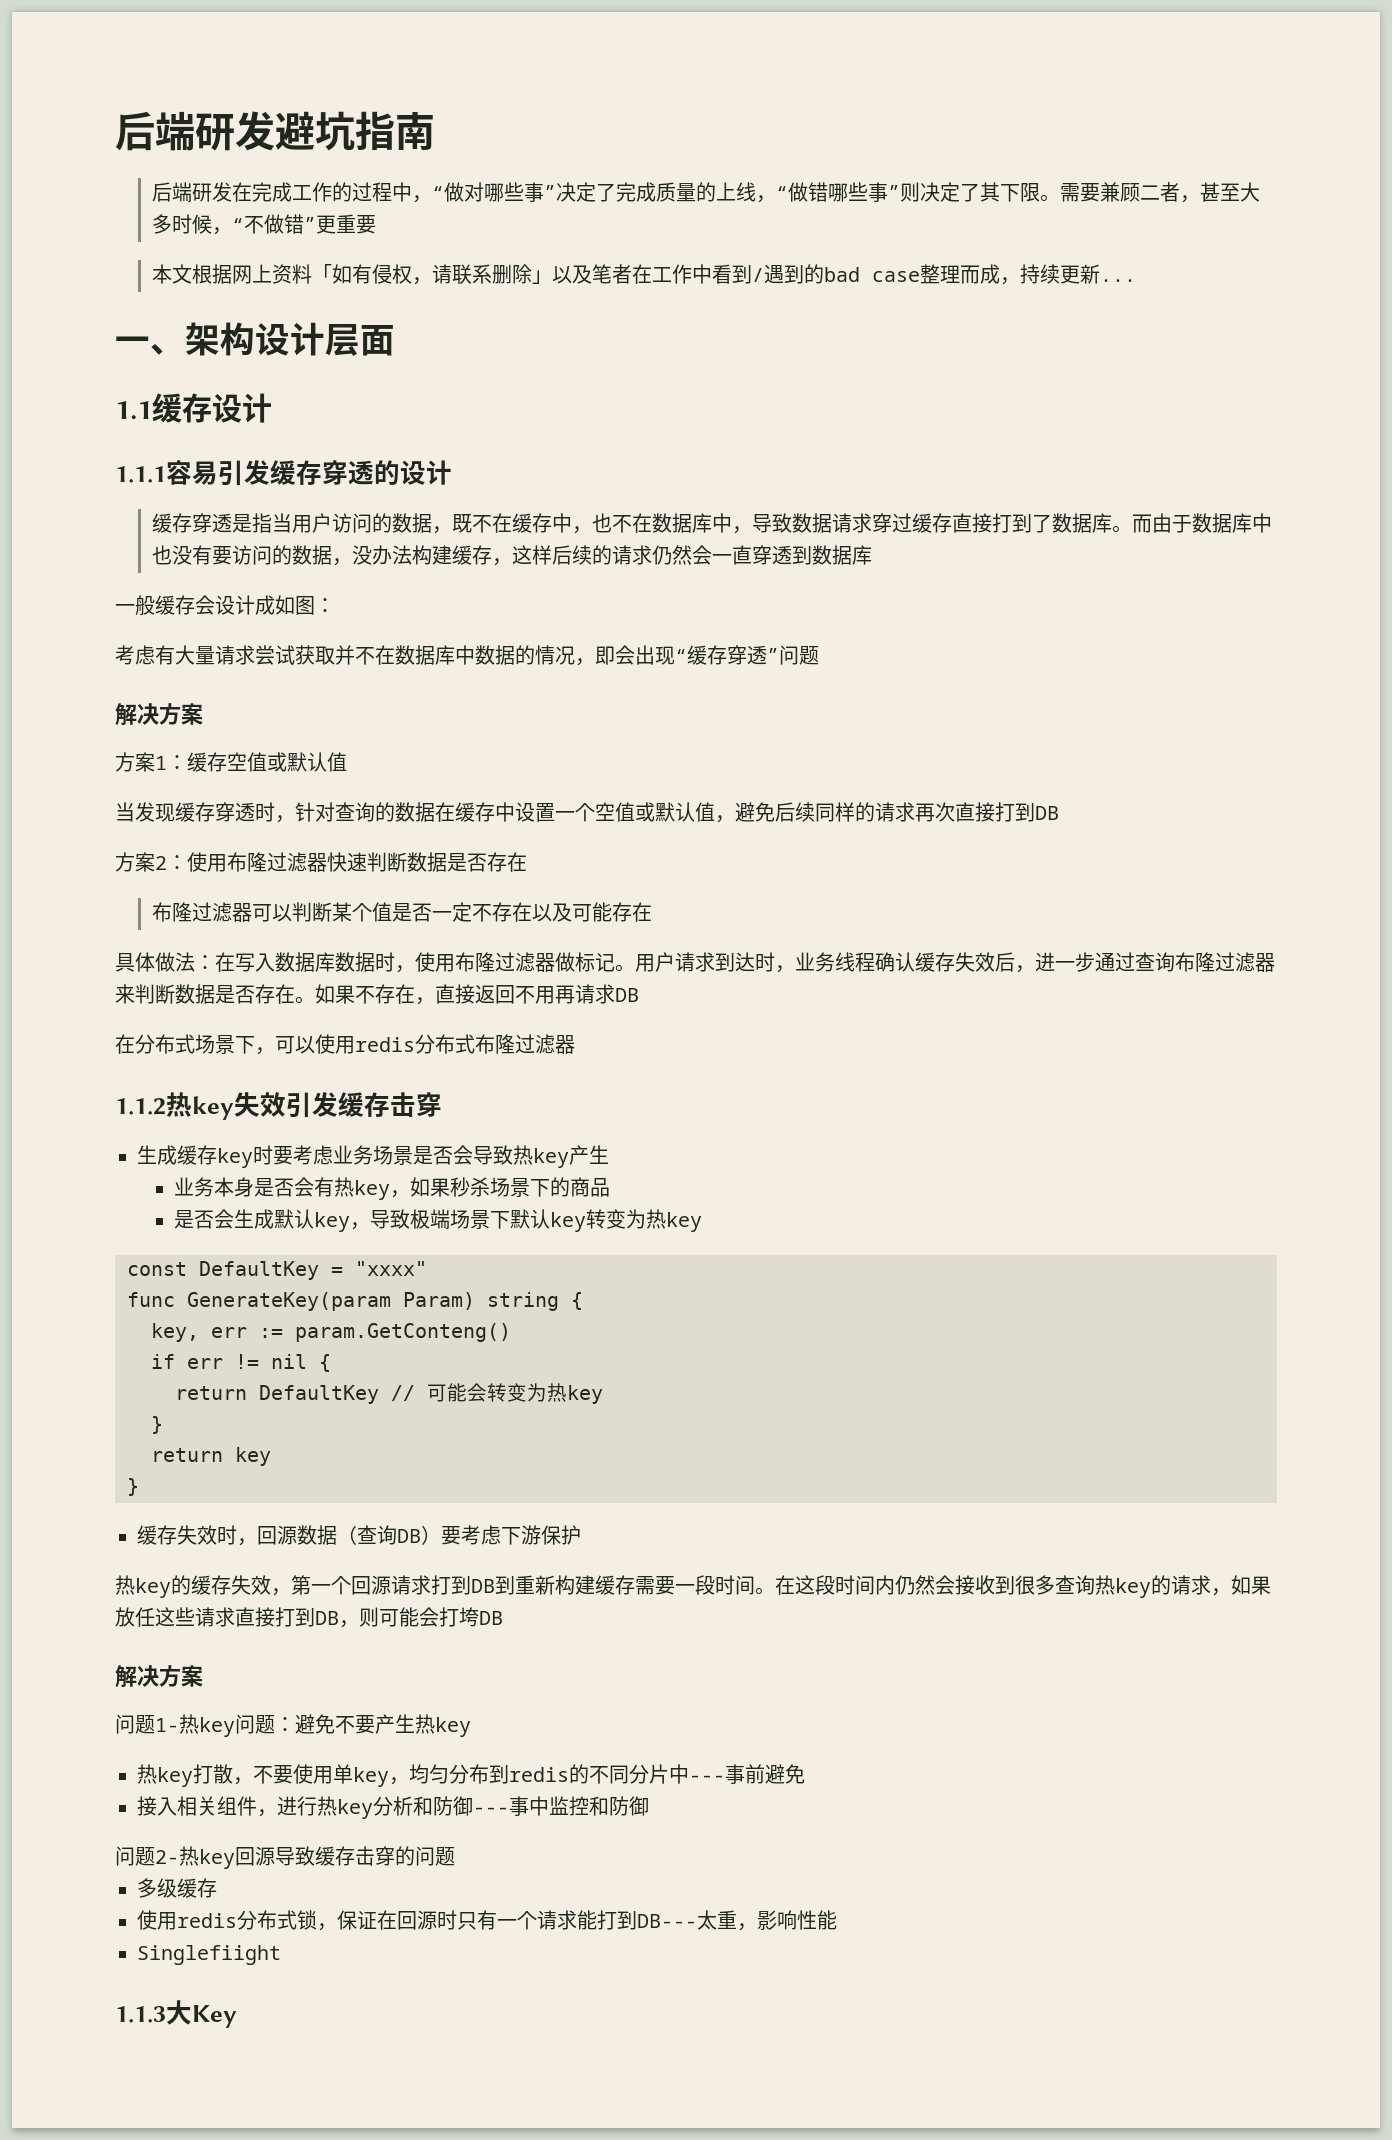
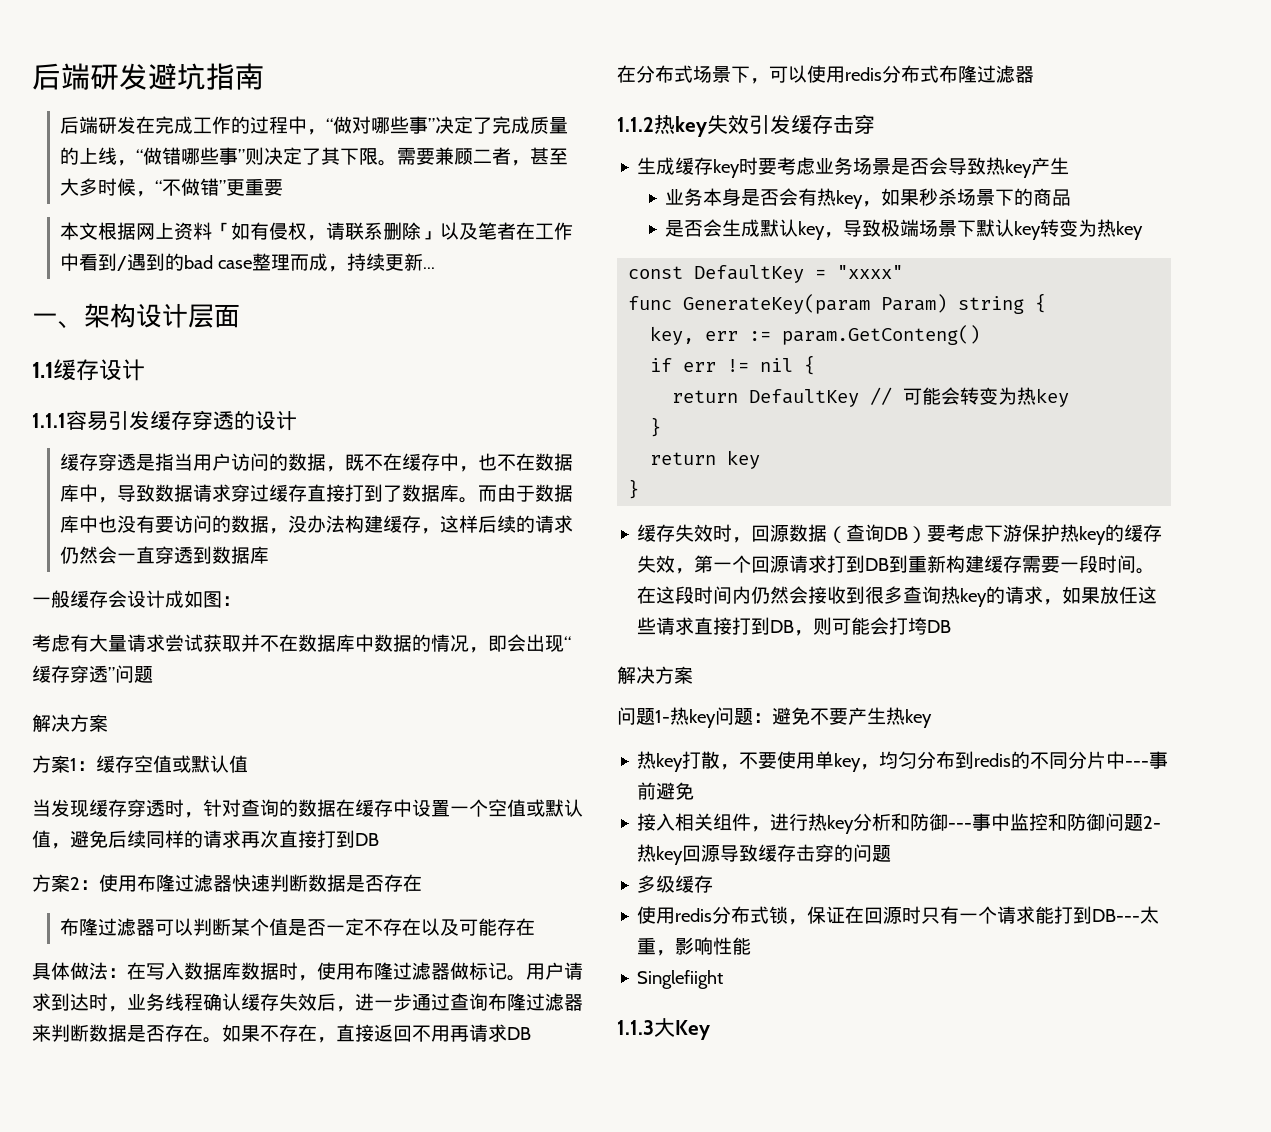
- 缓存失效时，回源数据（查询DB）要考虑下游保护
- 热key的缓存失效，第一个回源请求打到DB到重新构建缓存需要一段时间。
+ 缓存失效时，回源数据（查询DB）要考虑下游保护热key的缓存失效，第一个回源请求打到DB到重新构建缓存需要一段时间。
- 接入相关组件，进行热key分析和防御---事中监控和防御
- 问题2-热key回源导致缓存击穿的问题
+ 接入相关组件，进行热key分析和防御---事中监控和防御问题2-热key回源导致缓存击穿的问题

